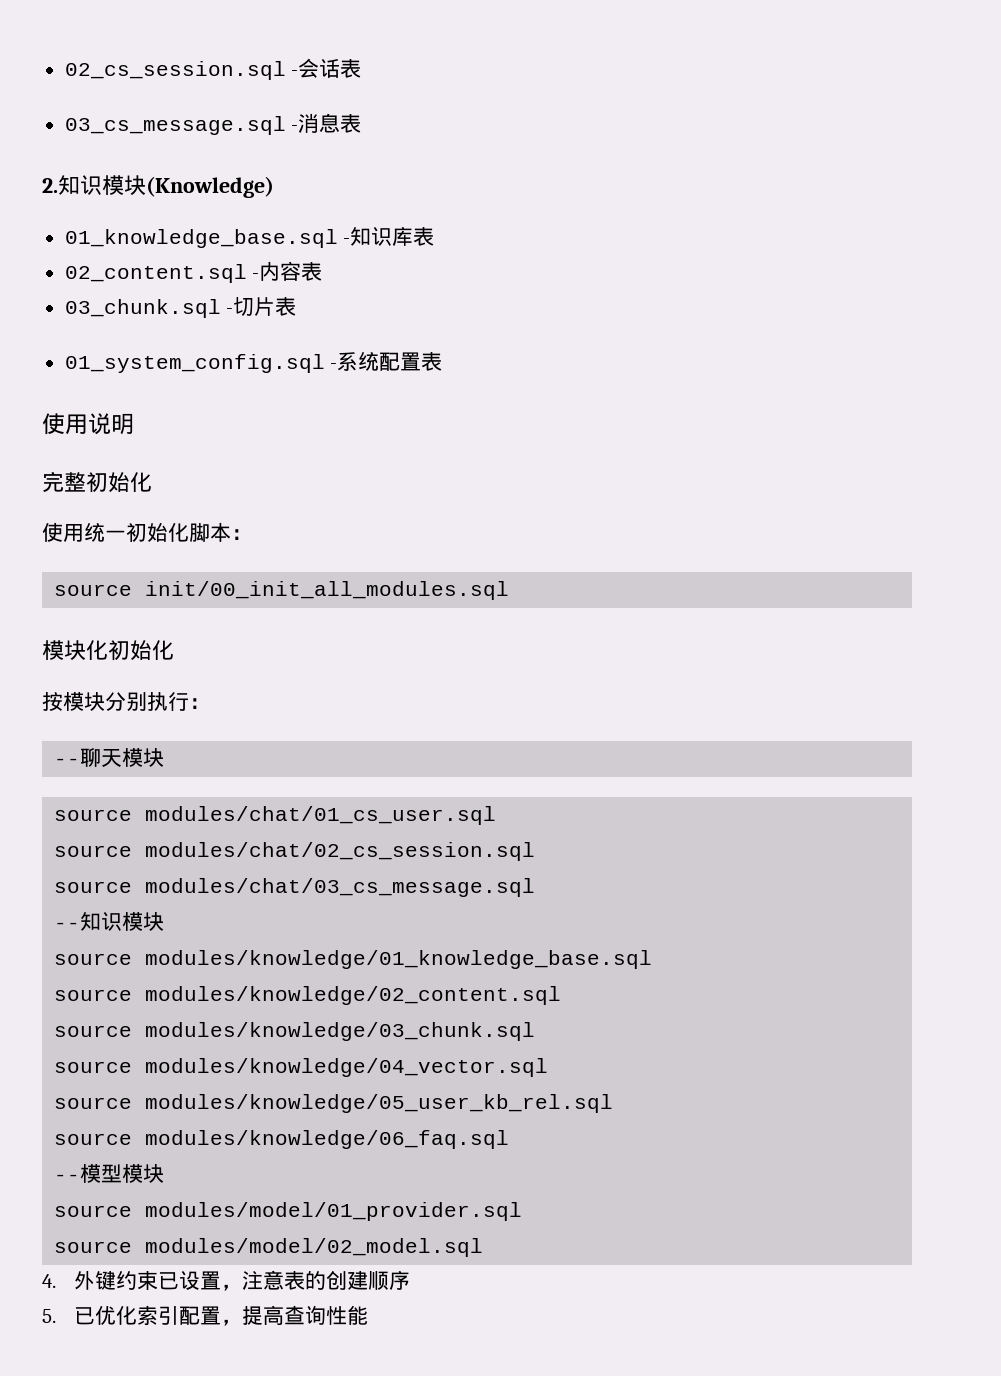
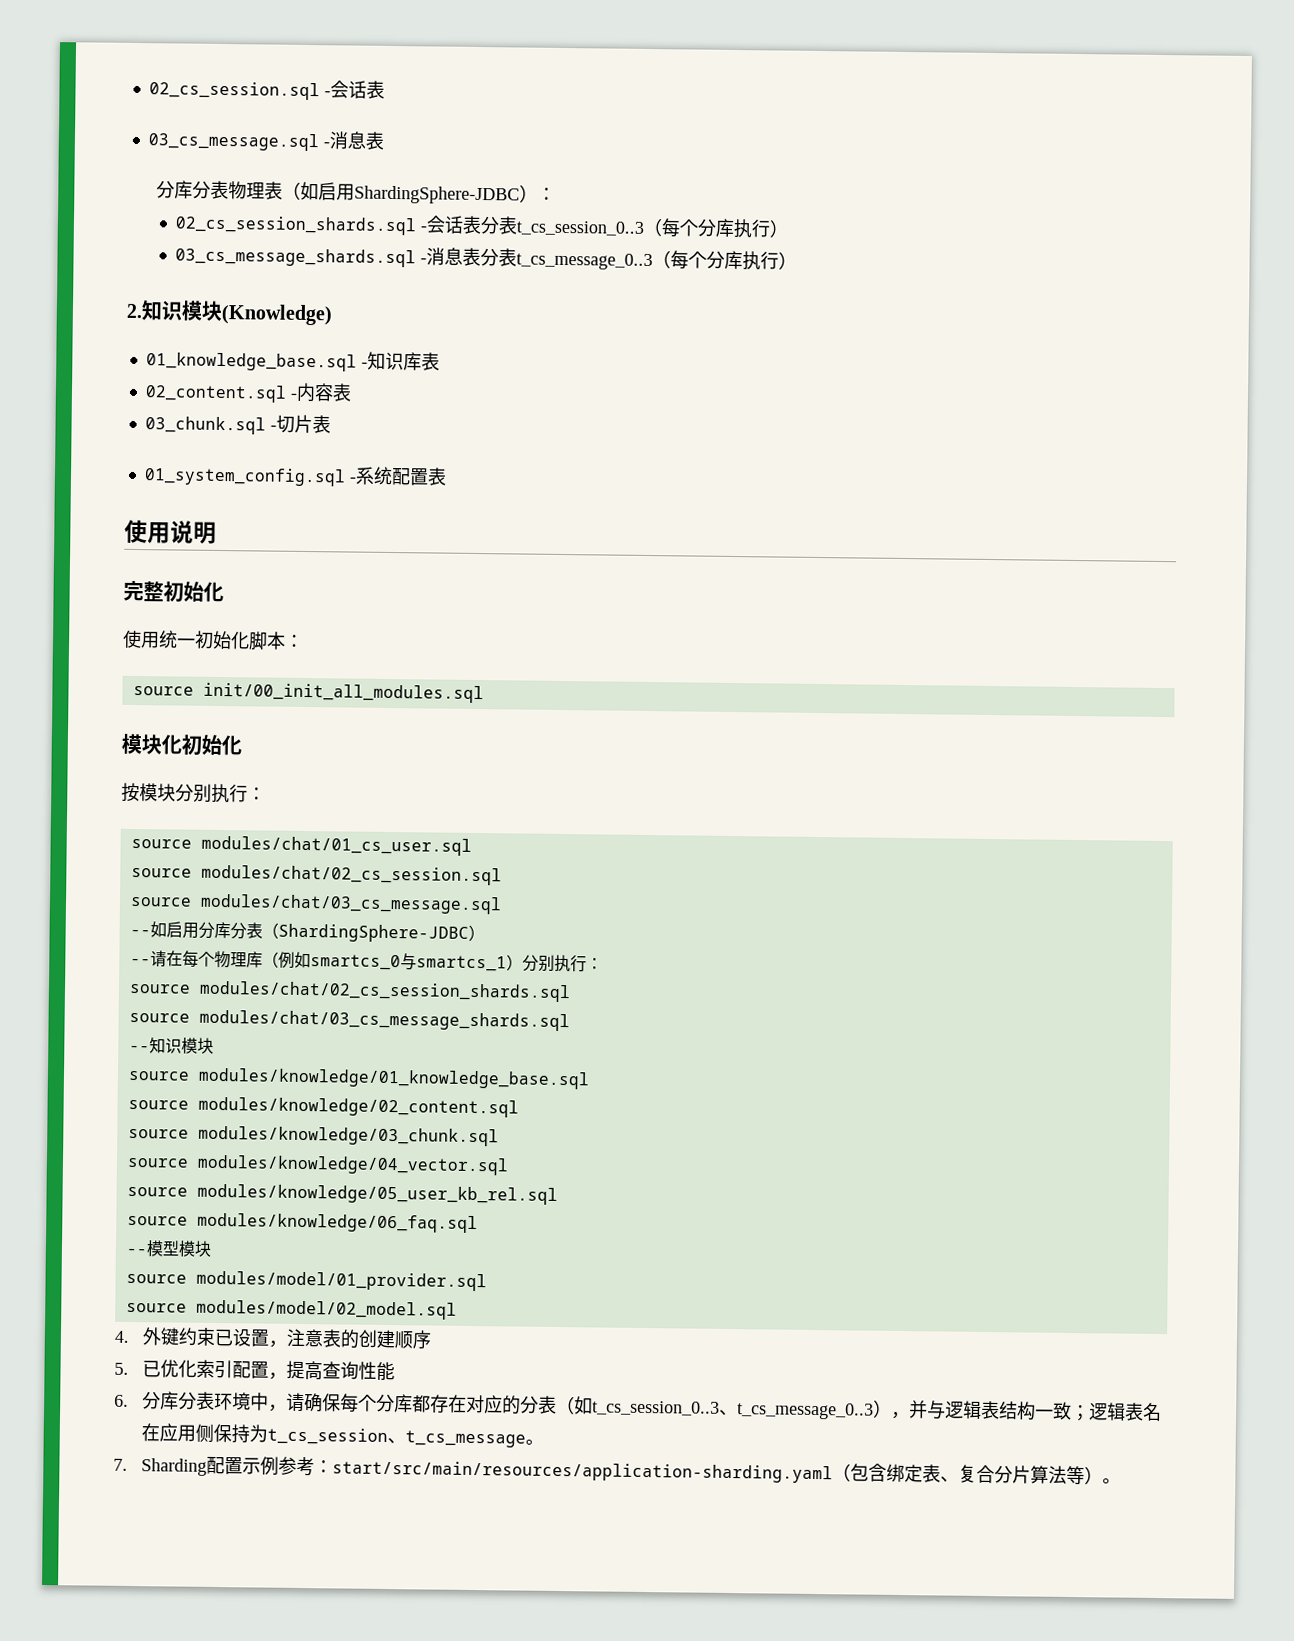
+ 分库分表物理表（如启用ShardingSphere-JDBC）：
+ 02_cs_session_shards.sql -会话表分表t_cs_session_0..3（每个分库执行）
+ 03_cs_message_shards.sql -消息表分表t_cs_message_0..3（每个分库执行）
- --聊天模块
+ --如启用分库分表（ShardingSphere-JDBC）
+ --请在每个物理库（例如smartcs_0与smartcs_1）分别执行：
+ source modules/chat/02_cs_session_shards.sql
+ source modules/chat/03_cs_message_shards.sql
+ 6.分库分表环境中，请确保每个分库都存在对应的分表（如t_cs_session_0..3、t_cs_message_0..3），并与逻辑表结构一致；逻辑表名在应用侧保持为t_cs_session、t_cs_message。
+ 7. Sharding配置示例参考：start/src/main/resources/application-sharding.yaml（包含绑定表、复合分片算法等）。

